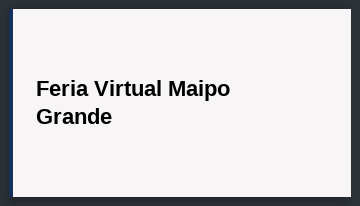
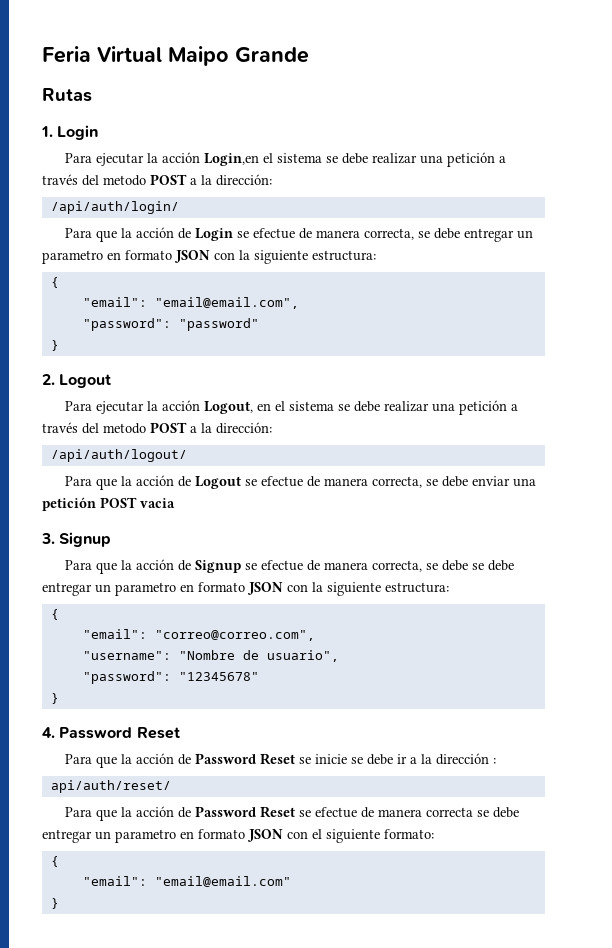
+ Rutas
+ 1. Login
+ Para ejecutar la acción Login,en el sistema se debe realizar una petición a través del metodo POST a la dirección:
+ /api/auth/login/
+ Para que la acción de Login se efectue de manera correcta, se debe entregar un parametro en formato JSON con la siguiente estructura:
+ {
+ "email": "email@email.com",
+ "password": "password"
+ }
+ 2. Logout
+ Para ejecutar la acción Logout, en el sistema se debe realizar una petición a través del metodo POST a la dirección:
+ /api/auth/logout/
+ Para que la acción de Logout se efectue de manera correcta, se debe enviar una petición POST vacia
+ 3. Signup
+ Para que la acción de Signup se efectue de manera correcta, se debe se debe entregar un parametro en formato JSON con la siguiente estructura:
+ {
+ "email": "correo@correo.com",
+ "username": "Nombre de usuario",
+ "password": "12345678"
+ }
+ 4. Password Reset
+ Para que la acción de Password Reset se inicie se debe ir a la dirección :
+ api/auth/reset/
+ Para que la acción de Password Reset se efectue de manera correcta se debe entregar un parametro en formato JSON con el siguiente formato:
+ {
+ "email": "email@email.com"
+ }

